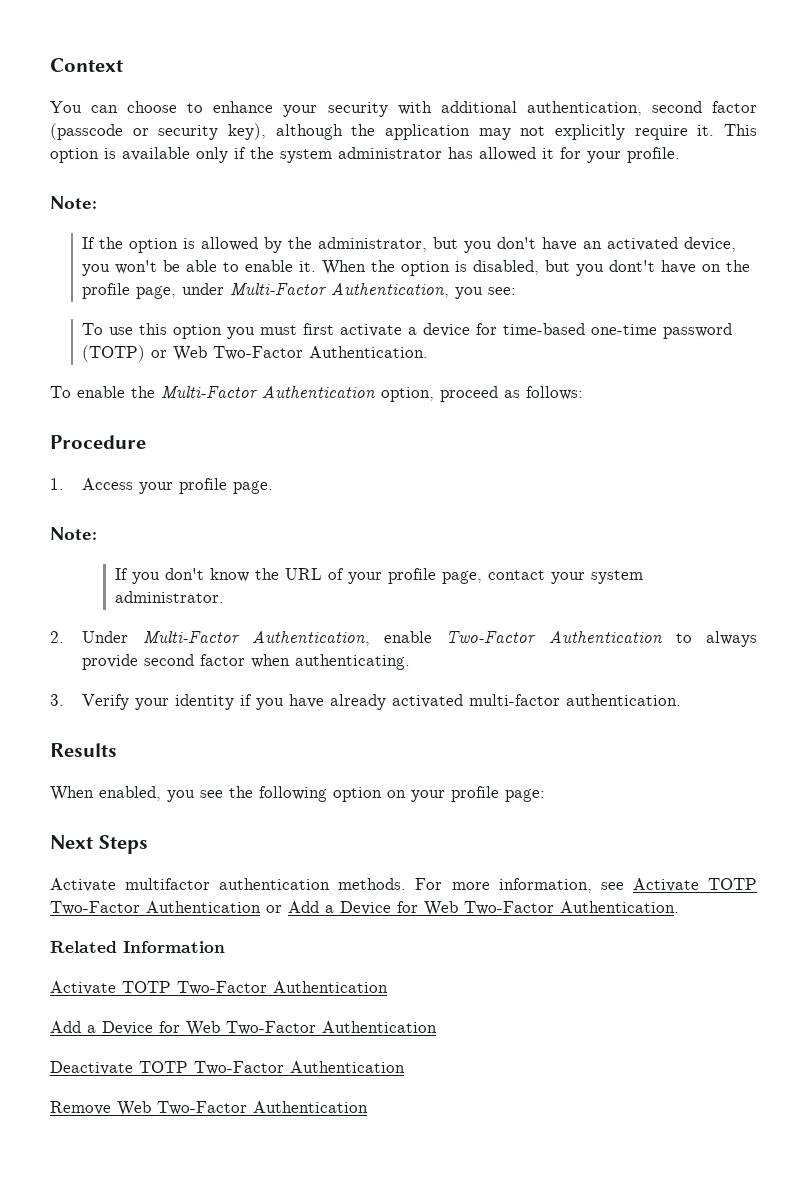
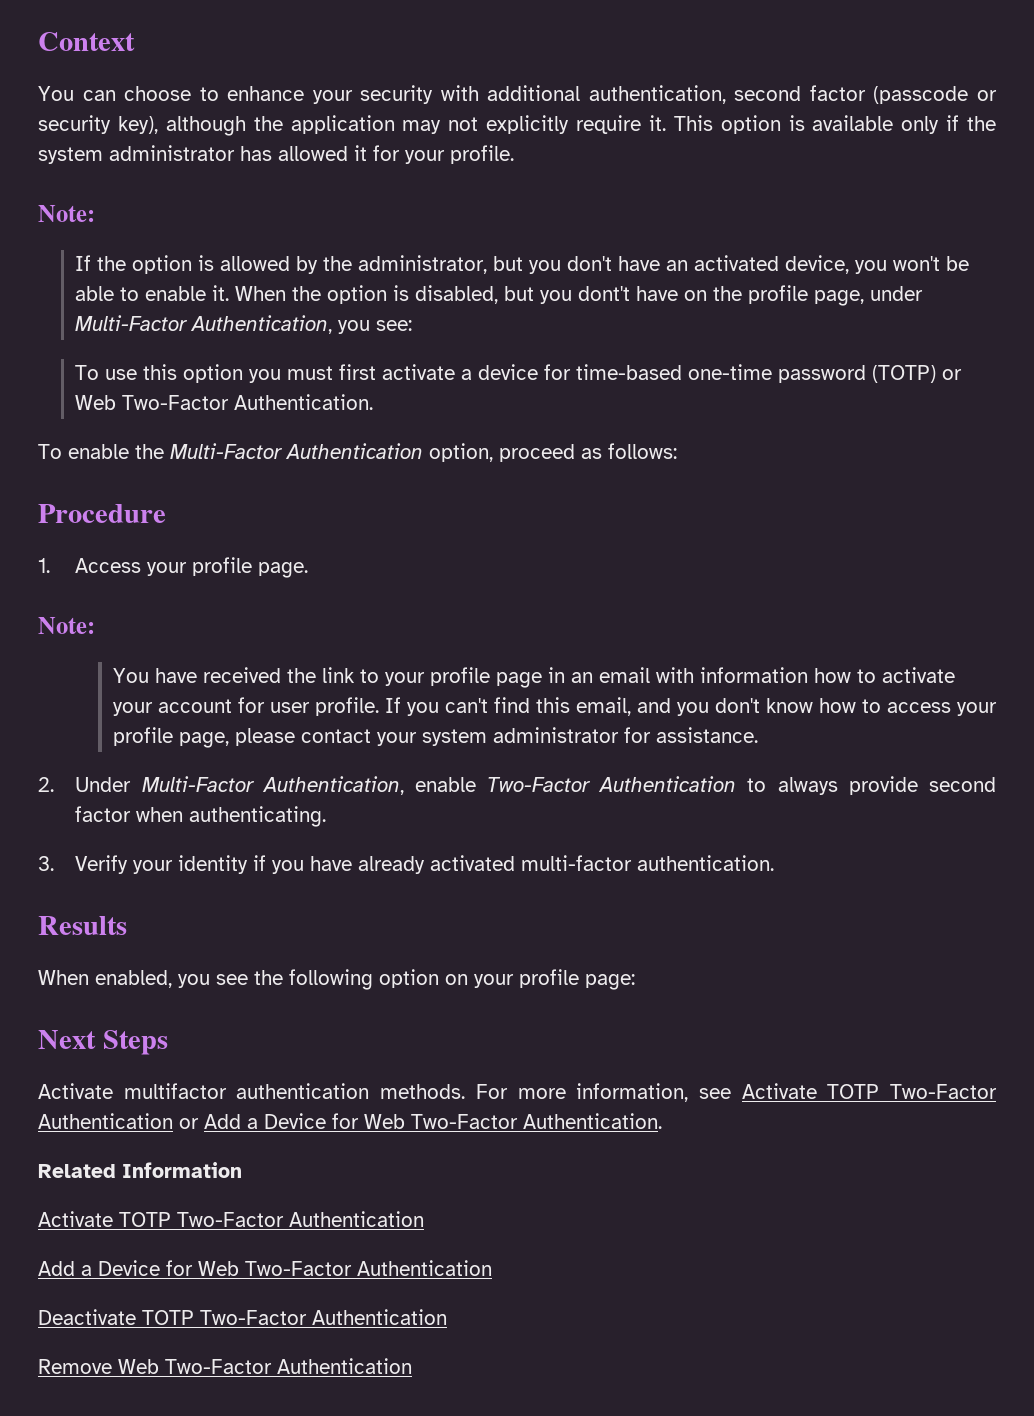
- If you don't know the URL of your profile page, contact your system administrator.
+ You have received the link to your profile page in an email with information how to activate your account for user profile. If you can't find this email, and you don't know how to access your profile page, please contact your system administrator for assistance.

